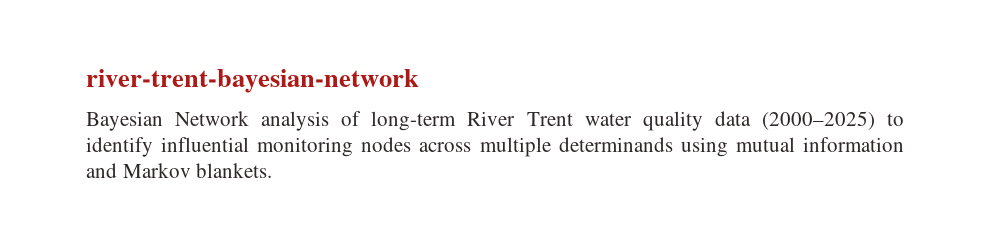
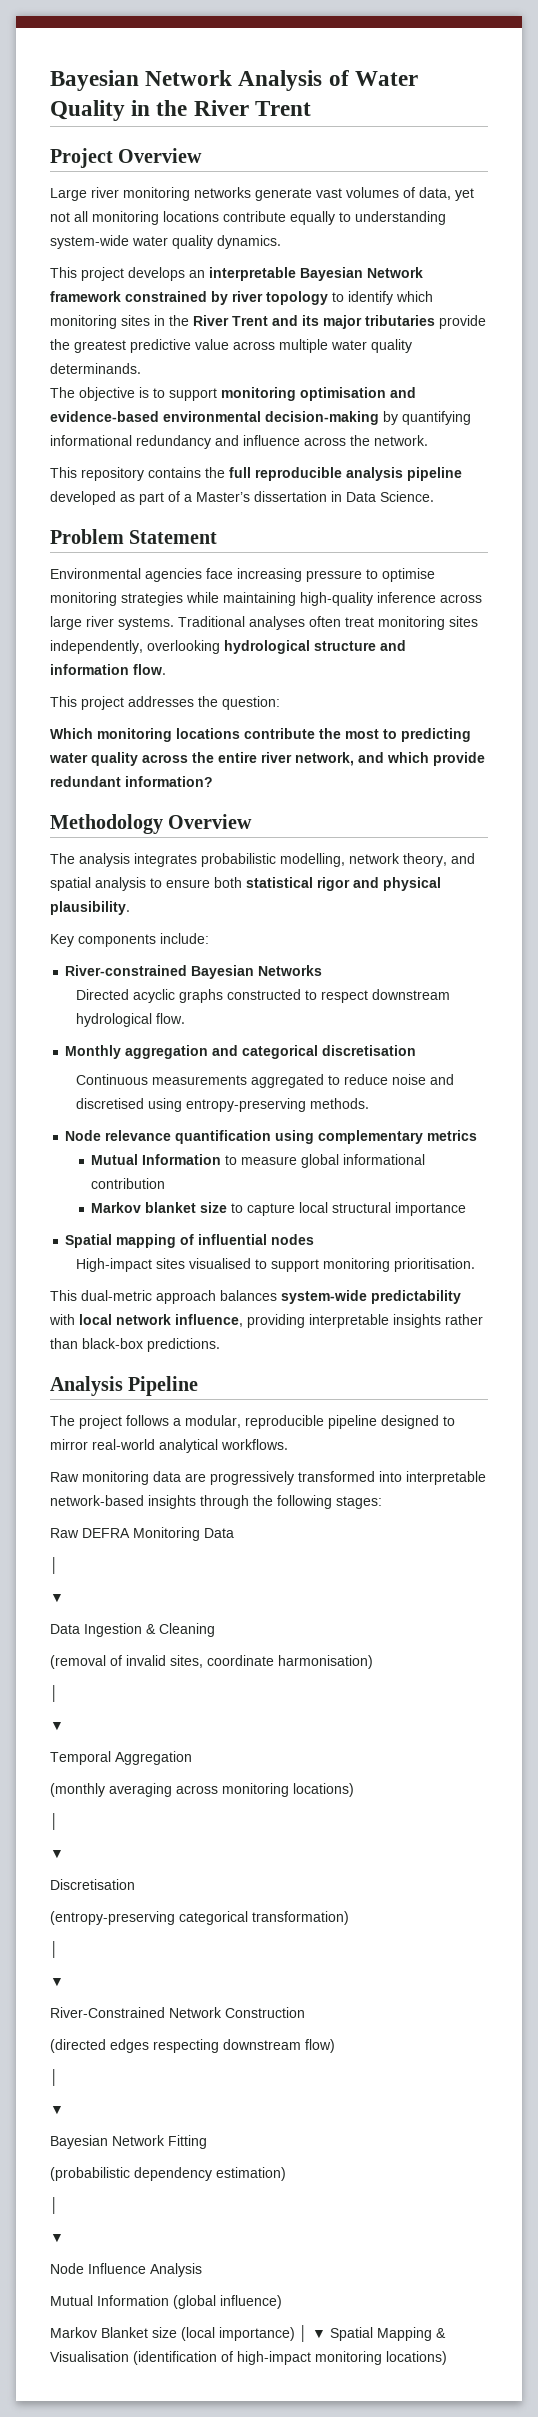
- river-trent-bayesian-network
- Bayesian Network analysis of long-term River Trent water quality data (2000–2025) to identify influential monitoring nodes across multiple determinands using mutual information and Markov blankets.
+ Bayesian Network Analysis of Water Quality in the River Trent
+ Project Overview
+ Large river monitoring networks generate vast volumes of data, yet not all monitoring locations contribute equally to understanding system-wide water quality dynamics.
+ This project develops an interpretable Bayesian Network framework constrained by river topology to identify which monitoring sites in the River Trent and its major tributaries provide the greatest predictive value across multiple water quality determinands.
+ The objective is to support monitoring optimisation and evidence-based environmental decision-making by quantifying informational redundancy and influence across the network.
+ This repository contains the full reproducible analysis pipeline developed as part of a Master’s dissertation in Data Science.
+ Problem Statement
+ Environmental agencies face increasing pressure to optimise monitoring strategies while maintaining high-quality inference across large river systems. Traditional analyses often treat monitoring sites independently, overlooking hydrological structure and information flow.
+ This project addresses the question:
+ Which monitoring locations contribute the most to predicting water quality across the entire river network, and which provide redundant information?
+ Methodology Overview
+ The analysis integrates probabilistic modelling, network theory, and spatial analysis to ensure both statistical rigor and physical plausibility.
+ Key components include:
+ River-constrained Bayesian Networks
+ Directed acyclic graphs constructed to respect downstream hydrological flow.
+ Monthly aggregation and categorical discretisation
+ Continuous measurements aggregated to reduce noise and discretised using entropy-preserving methods.
+ Node relevance quantification using complementary metrics
+ Mutual Information to measure global informational contribution
+ Markov blanket size to capture local structural importance
+ Spatial mapping of influential nodes
+ High-impact sites visualised to support monitoring prioritisation.
+ This dual-metric approach balances system-wide predictability with local network influence, providing interpretable insights rather than black-box predictions.
+ Analysis Pipeline
+ The project follows a modular, reproducible pipeline designed to mirror real-world analytical workflows.
+ Raw monitoring data are progressively transformed into interpretable network-based insights through the following stages:
+ Raw DEFRA Monitoring Data
+ │
+ ▼
+ Data Ingestion & Cleaning
+ (removal of invalid sites, coordinate harmonisation)
+ │
+ ▼
+ Temporal Aggregation
+ (monthly averaging across monitoring locations)
+ │
+ ▼
+ Discretisation
+ (entropy-preserving categorical transformation)
+ │
+ ▼
+ River-Constrained Network Construction
+ (directed edges respecting downstream flow)
+ │
+ ▼
+ Bayesian Network Fitting
+ (probabilistic dependency estimation)
+ │
+ ▼
+ Node Influence Analysis
+ Mutual Information (global influence)
+ Markov Blanket size (local importance) │ ▼ Spatial Mapping & Visualisation (identification of high-impact monitoring locations)

